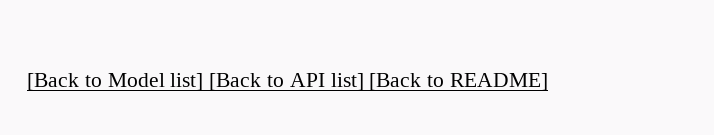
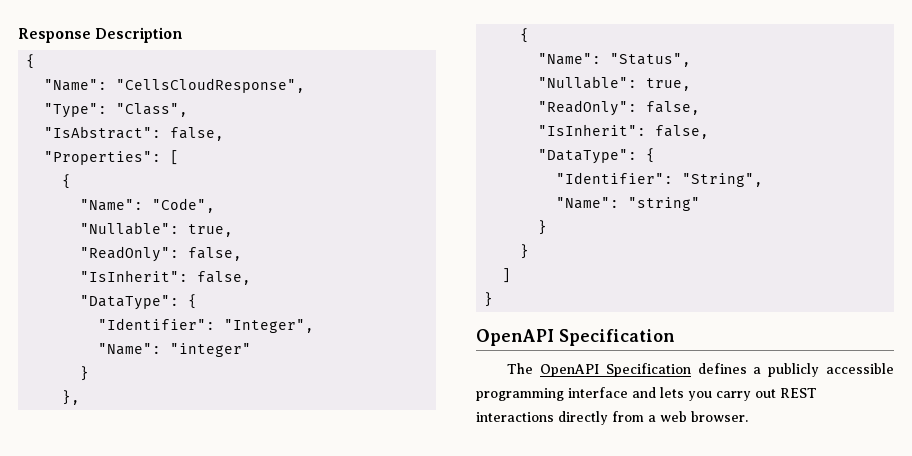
- [Back to Model list] [Back to API list] [Back to README]
+ Response Description
+ {
+ "Name": "CellsCloudResponse",
+ "Type": "Class",
+ "IsAbstract": false,
+ "Properties": [
+ {
+ "Name": "Code",
+ "Nullable": true,
+ "ReadOnly": false,
+ "IsInherit": false,
+ "DataType": {
+ "Identifier": "Integer",
+ "Name": "integer"
+ }
+ },
+ {
+ "Name": "Status",
+ "Nullable": true,
+ "ReadOnly": false,
+ "IsInherit": false,
+ "DataType": {
+ "Identifier": "String",
+ "Name": "string"
+ }
+ }
+ ]
+ }
+ OpenAPI Specification
+ The OpenAPI Specification defines a publicly accessible programming interface and lets you carry out REST interactions directly from a web browser.

